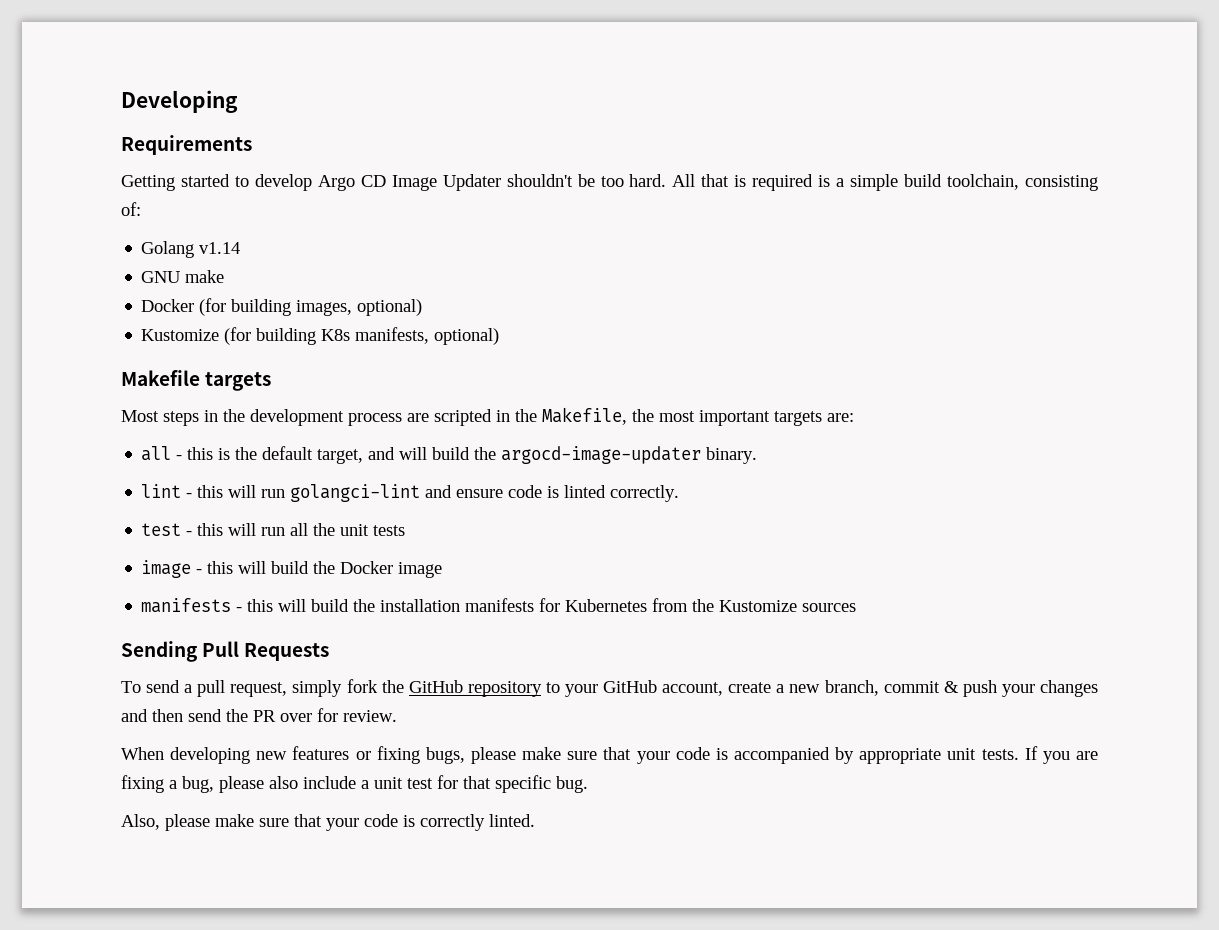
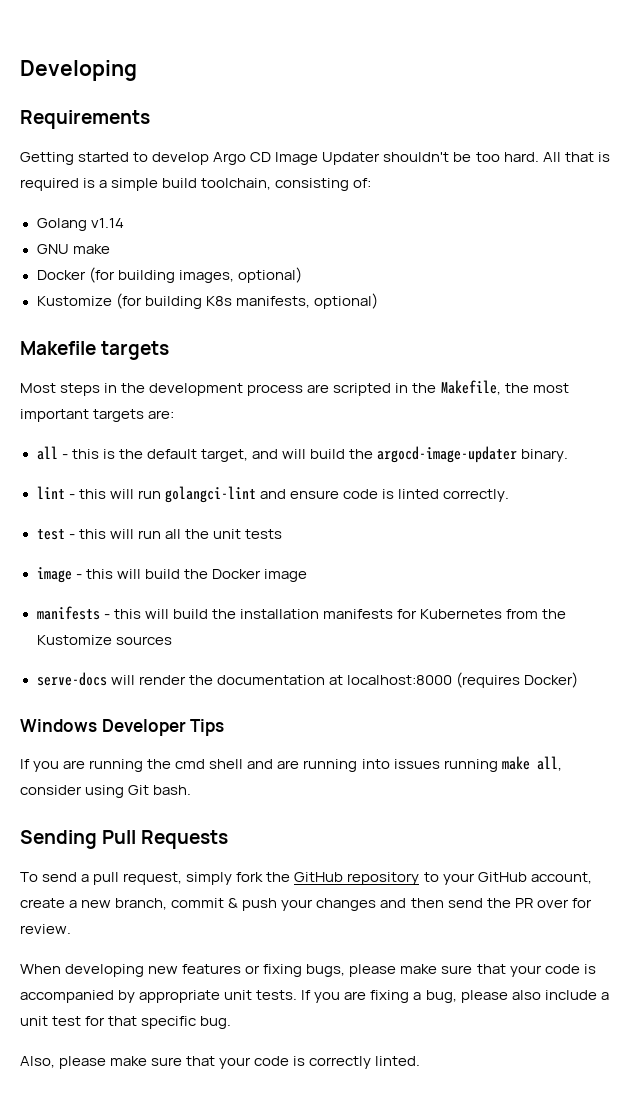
+ serve-docs will render the documentation at localhost:8000 (requires Docker)
+ Windows Developer Tips
+ If you are running the cmd shell and are running into issues running make all, consider using Git bash.

